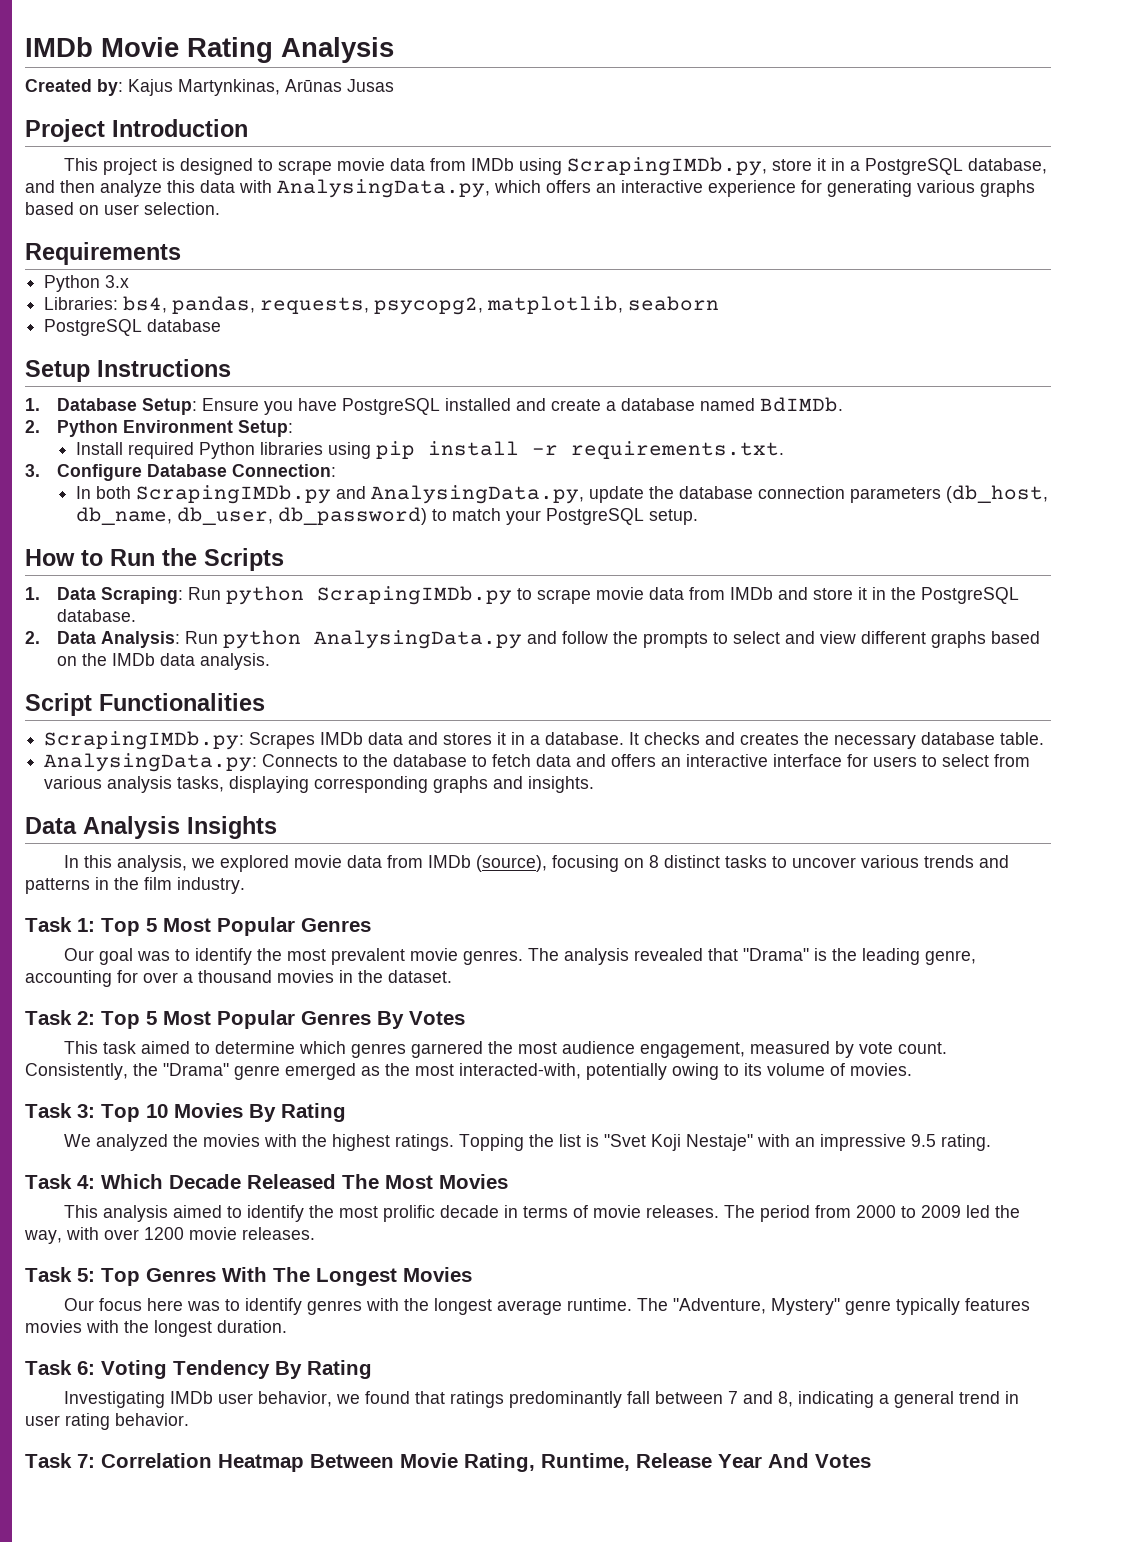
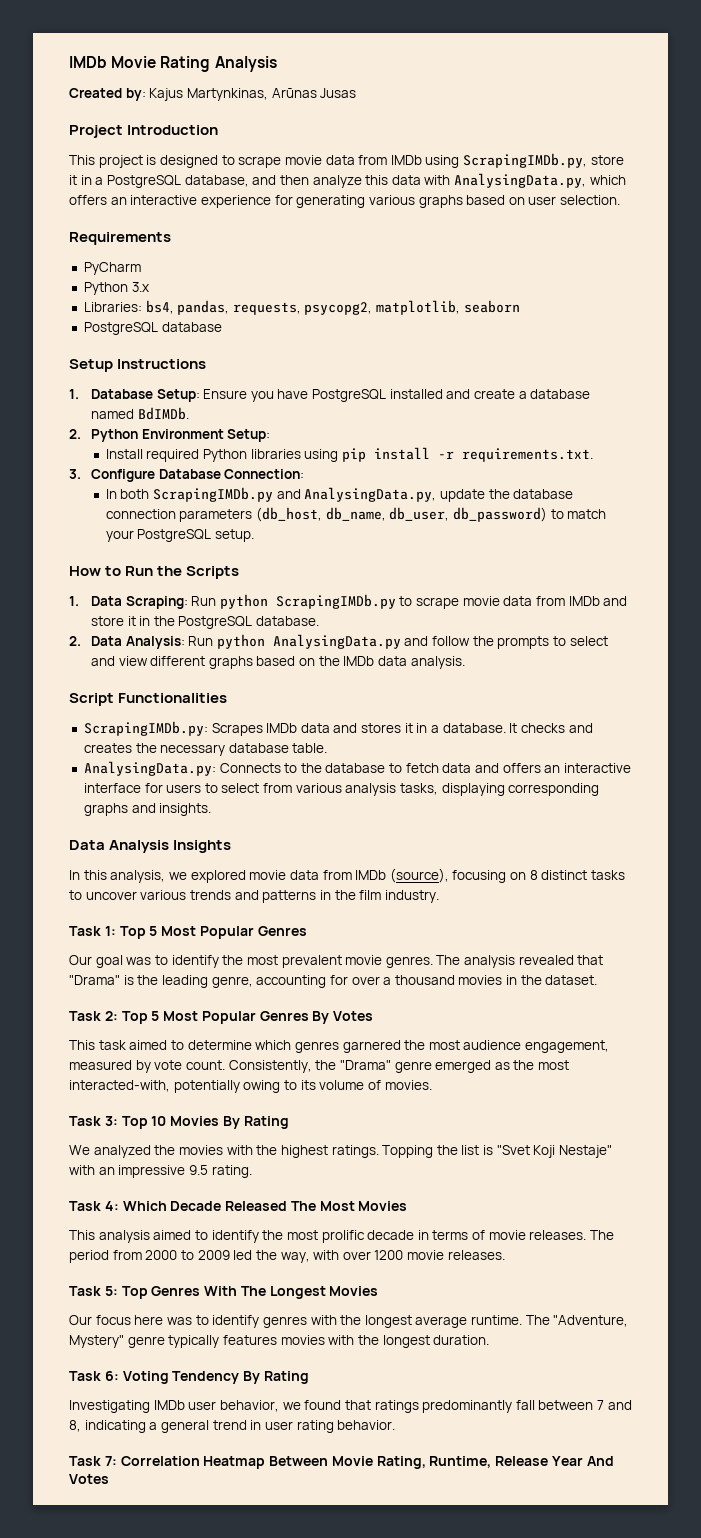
+ PyCharm

